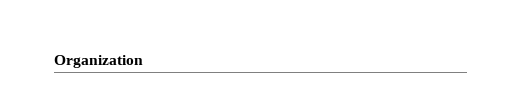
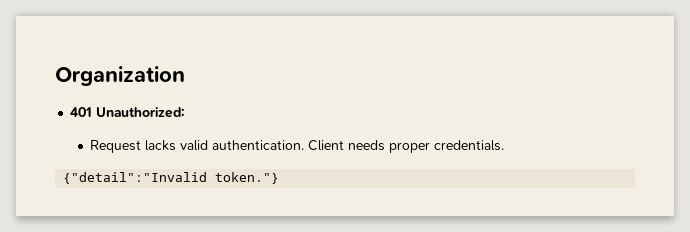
+ 401 Unauthorized:
+ Request lacks valid authentication. Client needs proper credentials.
+ {"detail":"Invalid token."}

